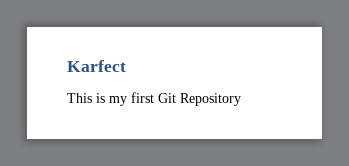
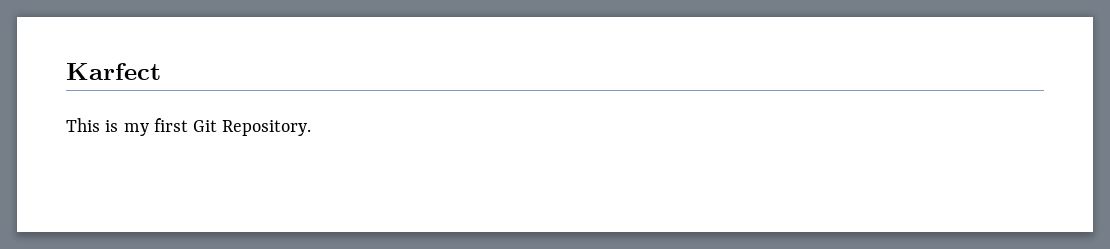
- This is my first Git Repository
+ This is my first Git Repository.

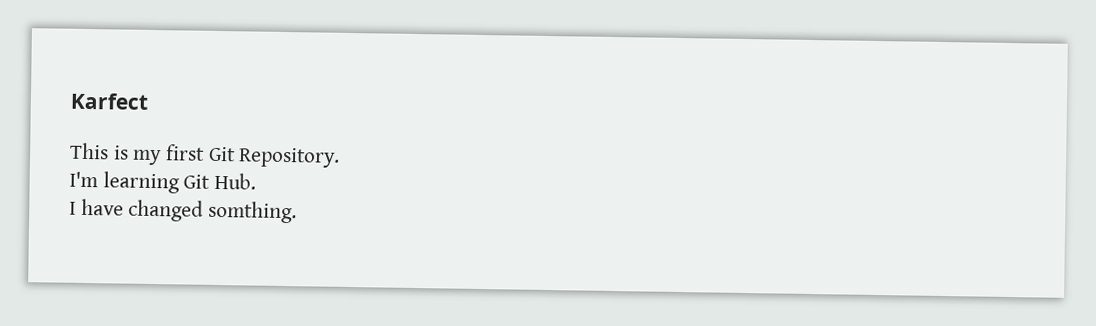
+ I'm learning Git Hub.
+ I have changed somthing.

